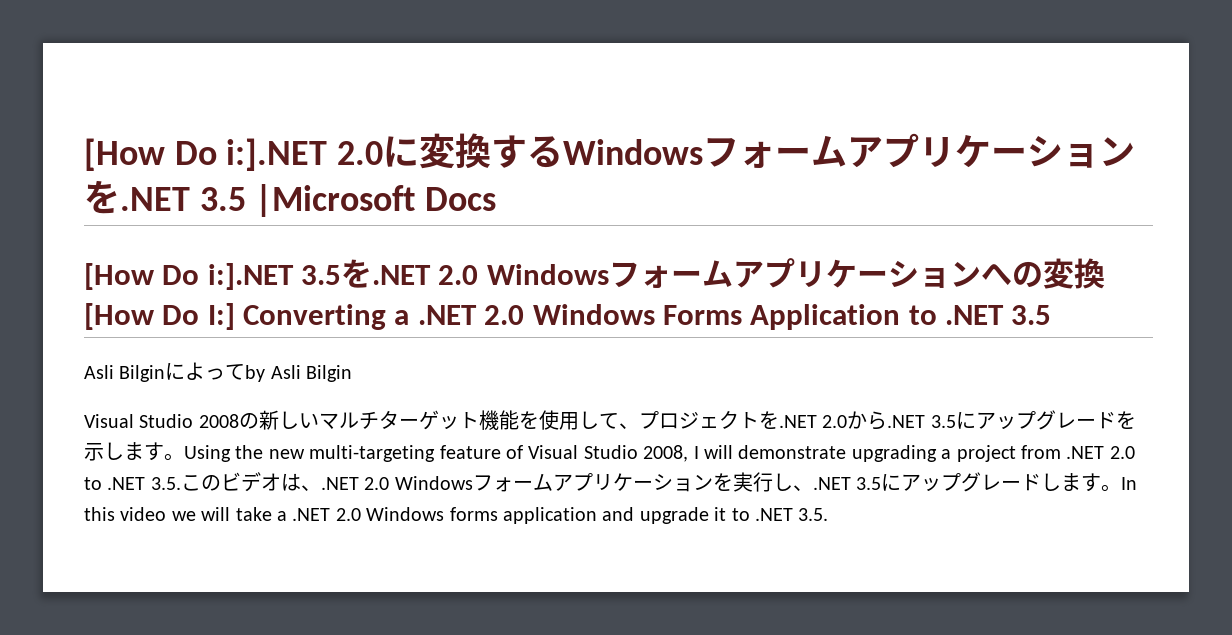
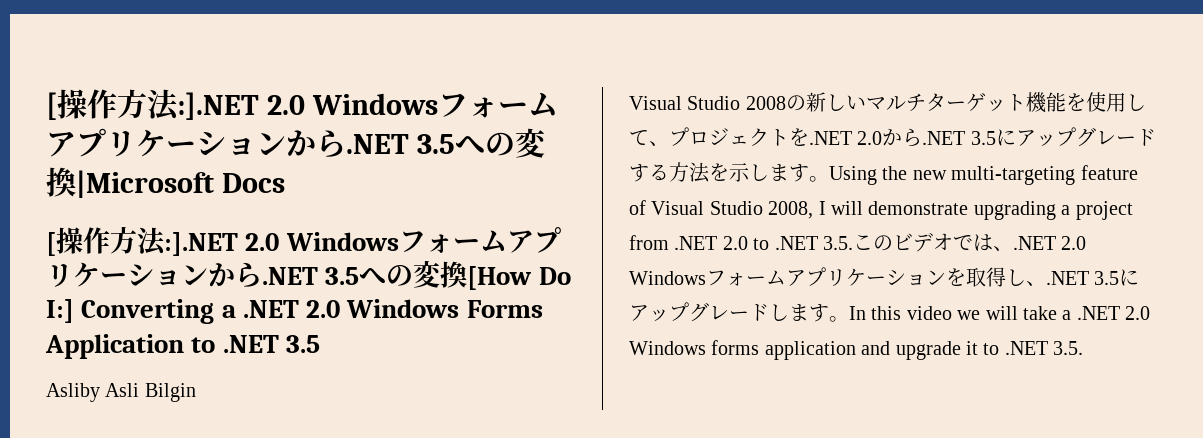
- [How Do i:].NET 2.0に変換するWindowsフォームアプリケーションを.NET 3.5 |Microsoft Docs
- [How Do i:].NET 3.5を.NET 2.0 Windowsフォームアプリケーションへの変換[How Do I:] Converting a .NET 2.0 Windows Forms Application to .NET 3.5
+ [操作方法:].NET 2.0 Windowsフォームアプリケーションから.NET 3.5への変換|Microsoft Docs
+ [操作方法:].NET 2.0 Windowsフォームアプリケーションから.NET 3.5への変換[How Do I:] Converting a .NET 2.0 Windows Forms Application to .NET 3.5
- Asli Bilginによってby Asli Bilgin
+ Asliby Asli Bilgin
- Visual Studio 2008の新しいマルチターゲット機能を使用して、プロジェクトを.NET 2.0から.NET 3.5にアップグレードを示します。
+ Visual Studio 2008の新しいマルチターゲット機能を使用して、プロジェクトを.NET 2.0から.NET 3.5にアップグレードする方法を示します。
- Using the new multi-targeting feature of Visual Studio 2008, I will demonstrate upgrading a project from .NET 2.0 to .NET 3.5.このビデオは、.NET 2.0 Windowsフォームアプリケーションを実行し、.NET 3.5にアップグレードします。
+ Using the new multi-targeting feature of Visual Studio 2008, I will demonstrate upgrading a project from .NET 2.0 to .NET 3.5.このビデオでは、.NET 2.0 Windowsフォームアプリケーションを取得し、.NET 3.5にアップグレードします。

